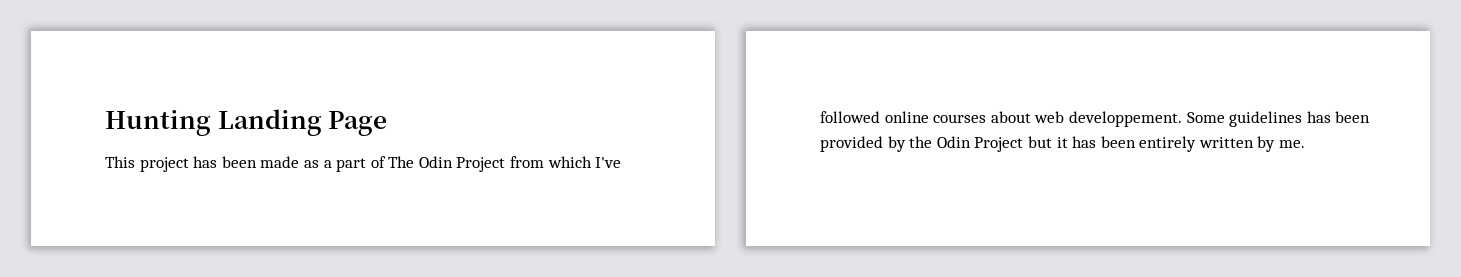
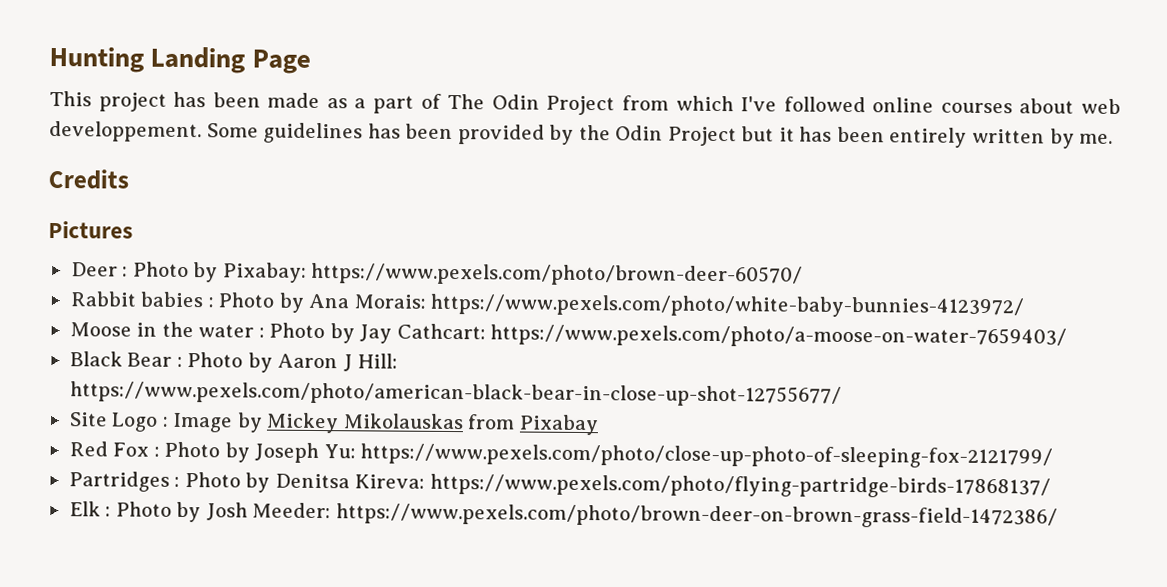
+ Credits
+ Pictures
+ Deer : Photo by Pixabay: https://www.pexels.com/photo/brown-deer-60570/
+ Rabbit babies : Photo by Ana Morais: https://www.pexels.com/photo/white-baby-bunnies-4123972/
+ Moose in the water : Photo by Jay Cathcart: https://www.pexels.com/photo/a-moose-on-water-7659403/
+ Black Bear : Photo by Aaron J Hill: https://www.pexels.com/photo/american-black-bear-in-close-up-shot-12755677/
+ Site Logo : Image by Mickey Mikolauskas from Pixabay
+ Red Fox : Photo by Joseph Yu: https://www.pexels.com/photo/close-up-photo-of-sleeping-fox-2121799/
+ Partridges : Photo by Denitsa Kireva: https://www.pexels.com/photo/flying-partridge-birds-17868137/
+ Elk : Photo by Josh Meeder: https://www.pexels.com/photo/brown-deer-on-brown-grass-field-1472386/

